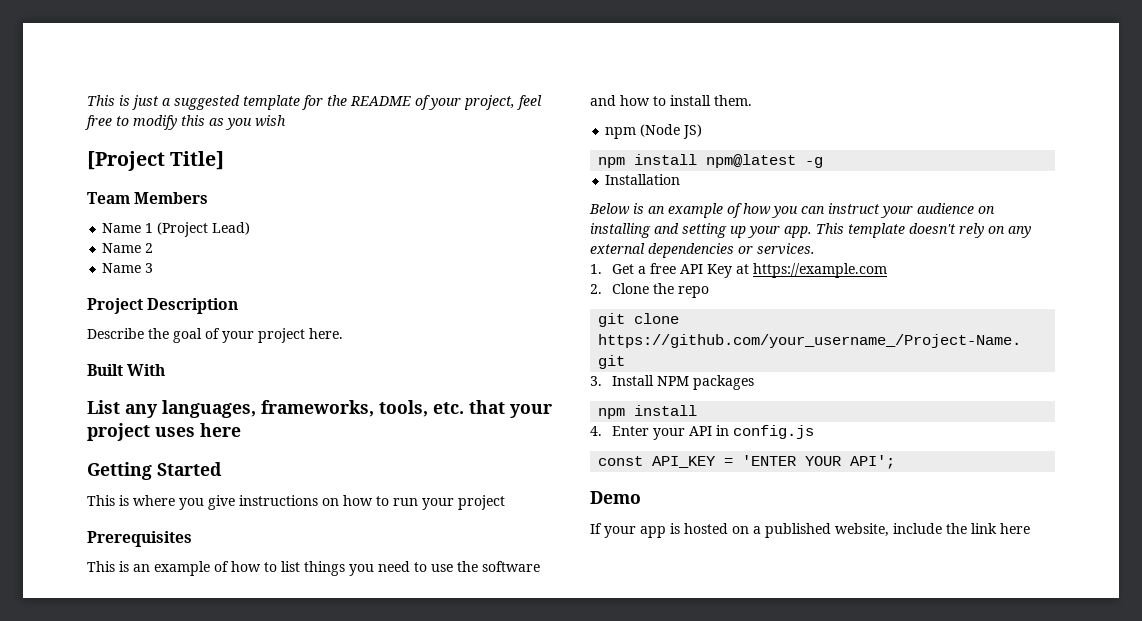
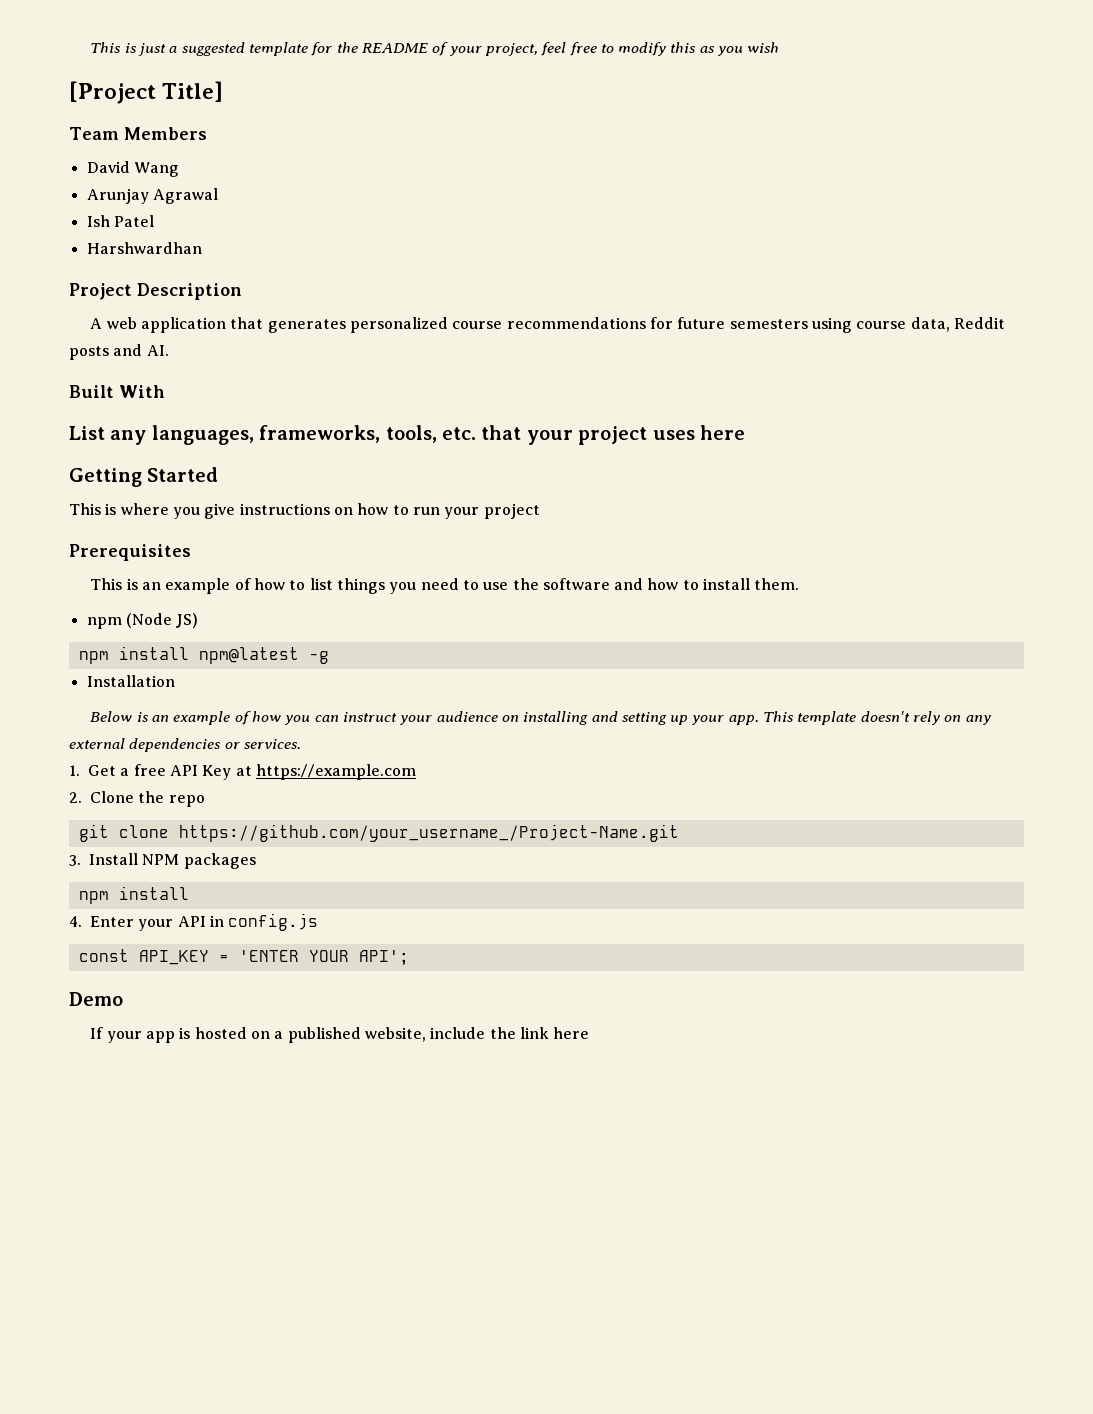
- Name 1 (Project Lead)
- Name 2
- Name 3
+ David Wang
+ Arunjay Agrawal
+ Ish Patel
+ Harshwardhan
  Project Description
- Describe the goal of your project here.
+ A web application that generates personalized course recommendations for future semesters using course data, Reddit posts and AI.

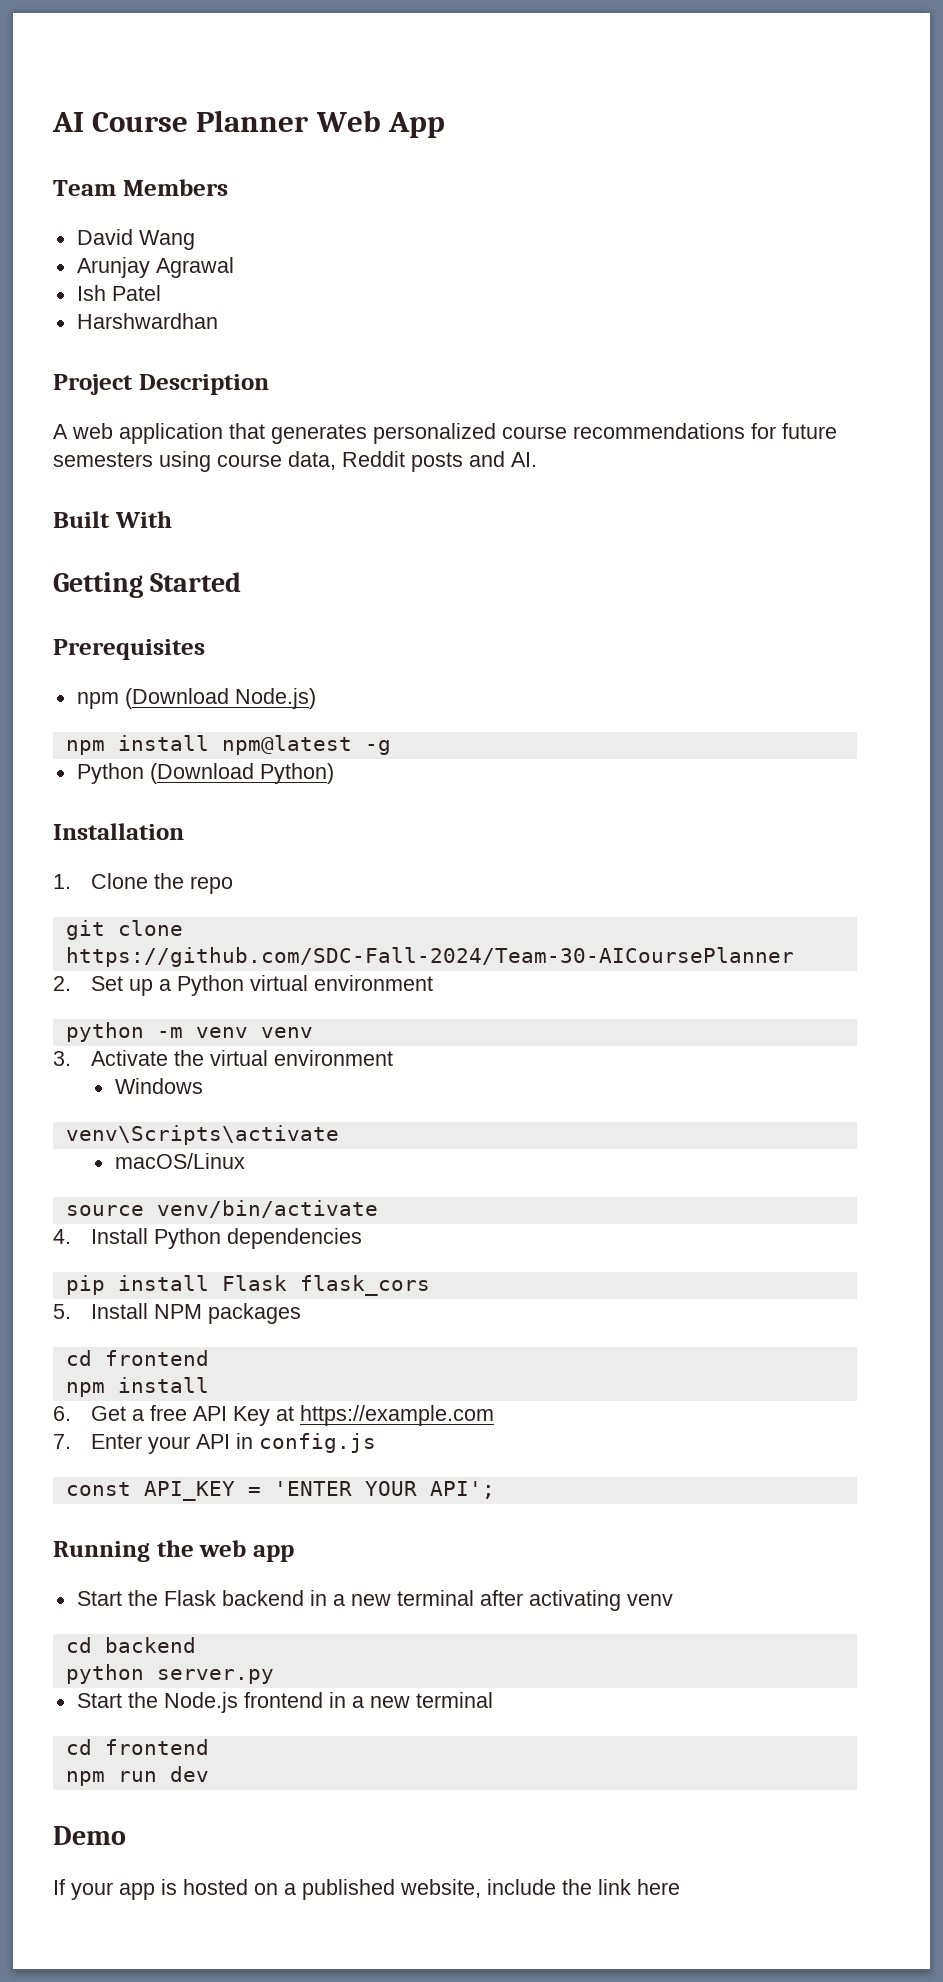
- This is just a suggested template for the README of your project, feel free to modify this as you wish
- [Project Title]
+ AI Course Planner Web App
- List any languages, frameworks, tools, etc. that your project uses here
  Getting Started
- This is where you give instructions on how to run your project
  Prerequisites
- This is an example of how to list things you need to use the software and how to install them.
- npm (Node JS)
+ npm (Download Node.js)
+ Python (Download Python)
  Installation
- Below is an example of how you can instruct your audience on installing and setting up your app. This template doesn't rely on any external dependencies or services.
- 1. Get a free API Key at https://example.com
+ 1. Clone the repo
+ git clone https://github.com/SDC-Fall-2024/Team-30-AICoursePlanner
+ 2. Set up a Python virtual environment
+ python -m venv venv
+ 3. Activate the virtual environment
+ Windows
+ venv\Scripts\activate
+ macOS/Linux
+ source venv/bin/activate
+ 4. Install Python dependencies
+ pip install Flask flask_cors
+ 5. Install NPM packages
+ cd frontend
+ npm install
+ 6. Get a free API Key at https://example.com
- 2. Clone the repo
- git clone https://github.com/your_username_/Project-Name.git
- 3. Install NPM packages
- npm install
- 4. Enter your API in config.js
+ 7. Enter your API in config.js
+ Running the web app
+ Start the Flask backend in a new terminal after activating venv
+ cd backend
+ python server.py
+ Start the Node.js frontend in a new terminal
+ cd frontend
+ npm run dev

